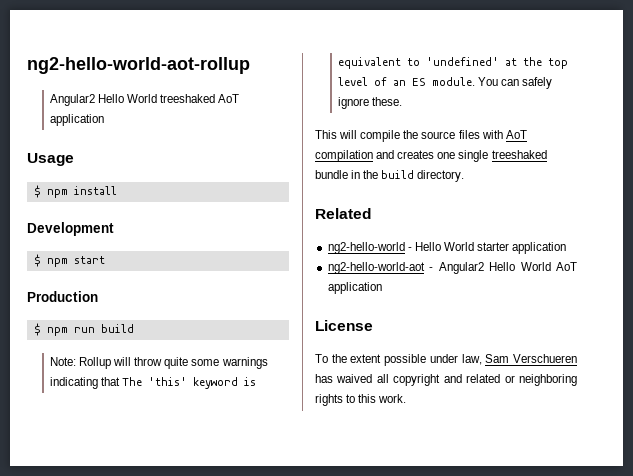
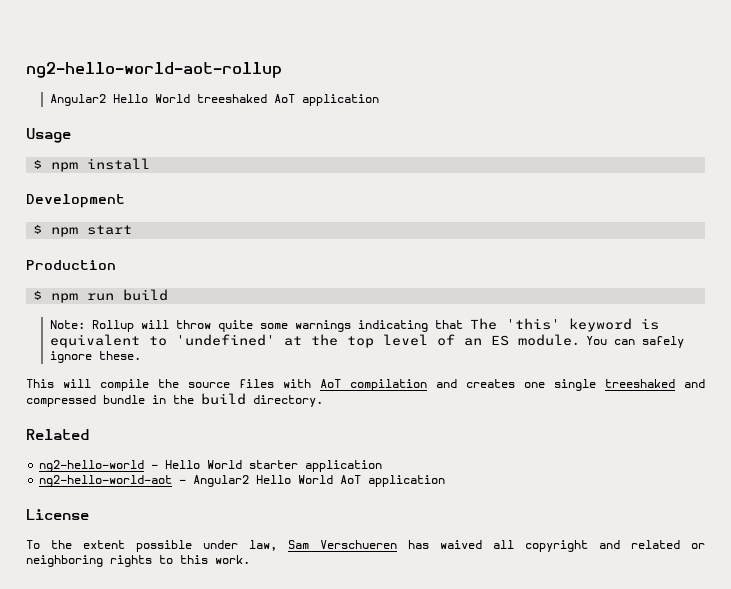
- This will compile the source files with AoT compilation and creates one single treeshaked bundle in the build directory.
+ This will compile the source files with AoT compilation and creates one single treeshaked and compressed bundle in the build directory.

